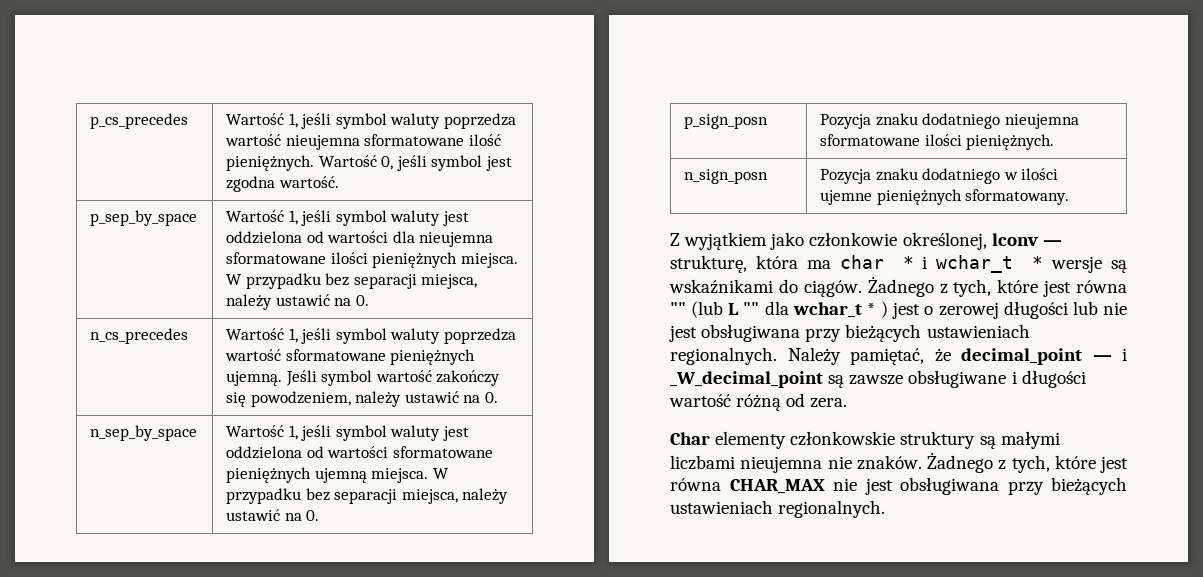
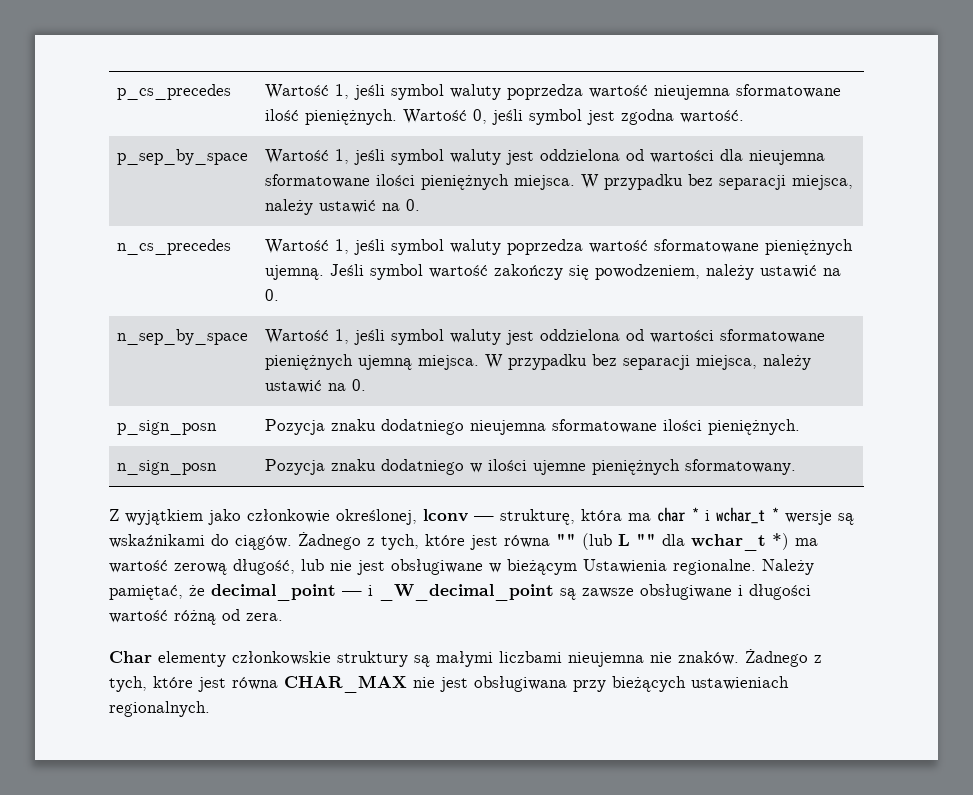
- Żadnego z tych, które jest równa "" (lub L "" dla wchar_t * ) jest o zerowej długości lub nie jest obsługiwana przy bieżących ustawieniach regionalnych.
+ Żadnego z tych, które jest równa "" (lub L "" dla wchar_t *) ma wartość zerową długość, lub nie jest obsługiwane w bieżącym Ustawienia regionalne.

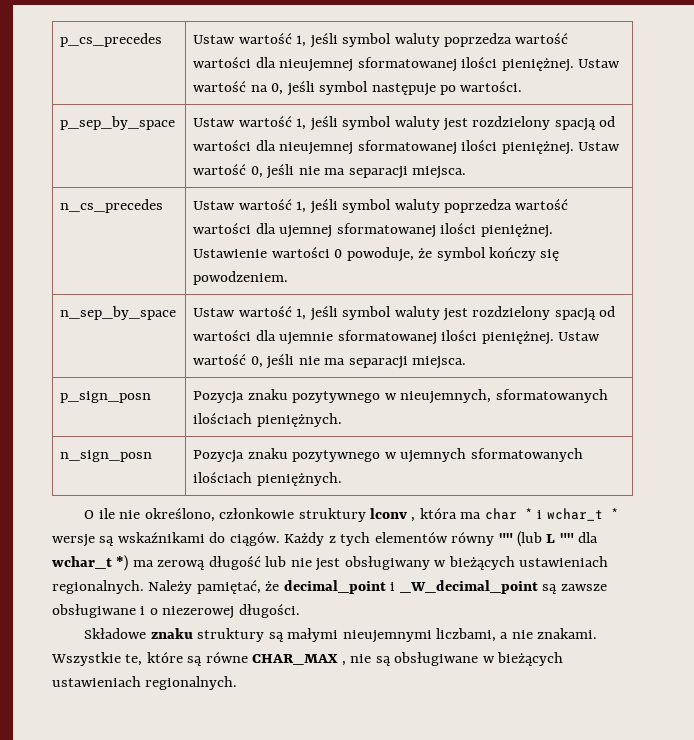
- p_cs_precedes | Wartość 1, jeśli symbol waluty poprzedza wartość nieujemna sformatowane ilość pieniężnych. Wartość 0, jeśli symbol jest zgodna wartość.
+ p_cs_precedes | Ustaw wartość 1, jeśli symbol waluty poprzedza wartość wartości dla nieujemnej sformatowanej ilości pieniężnej. Ustaw wartość na 0, jeśli symbol następuje po wartości.
- p_sep_by_space | Wartość 1, jeśli symbol waluty jest oddzielona od wartości dla nieujemna sformatowane ilości pieniężnych miejsca. W przypadku bez separacji miejsca, należy ustawić na 0.
+ p_sep_by_space | Ustaw wartość 1, jeśli symbol waluty jest rozdzielony spacją od wartości dla nieujemnej sformatowanej ilości pieniężnej. Ustaw wartość 0, jeśli nie ma separacji miejsca.
- n_cs_precedes | Wartość 1, jeśli symbol waluty poprzedza wartość sformatowane pieniężnych ujemną. Jeśli symbol wartość zakończy się powodzeniem, należy ustawić na 0.
+ n_cs_precedes | Ustaw wartość 1, jeśli symbol waluty poprzedza wartość wartości dla ujemnej sformatowanej ilości pieniężnej. Ustawienie wartości 0 powoduje, że symbol kończy się powodzeniem.
- n_sep_by_space | Wartość 1, jeśli symbol waluty jest oddzielona od wartości sformatowane pieniężnych ujemną miejsca. W przypadku bez separacji miejsca, należy ustawić na 0.
- p_sign_posn | Pozycja znaku dodatniego nieujemna sformatowane ilości pieniężnych.
- n_sign_posn | Pozycja znaku dodatniego w ilości ujemne pieniężnych sformatowany.
- Z wyjątkiem jako członkowie określonej, lconv — strukturę, która ma char * i wchar_t * wersje są wskaźnikami do ciągów.
+ n_sep_by_space | Ustaw wartość 1, jeśli symbol waluty jest rozdzielony spacją od wartości dla ujemnie sformatowanej ilości pieniężnej. Ustaw wartość 0, jeśli nie ma separacji miejsca.
+ p_sign_posn | Pozycja znaku pozytywnego w nieujemnych, sformatowanych ilościach pieniężnych.
+ n_sign_posn | Pozycja znaku pozytywnego w ujemnych sformatowanych ilościach pieniężnych.
+ O ile nie określono, członkowie struktury lconv , która ma char * i wchar_t * wersje są wskaźnikami do ciągów.
- Żadnego z tych, które jest równa "" (lub L "" dla wchar_t *) ma wartość zerową długość, lub nie jest obsługiwane w bieżącym Ustawienia regionalne.
+ Każdy z tych elementów równy "" (lub L "" dla wchar_t *) ma zerową długość lub nie jest obsługiwany w bieżących ustawieniach regionalnych.
- Należy pamiętać, że decimal_point — i _W_decimal_point są zawsze obsługiwane i długości wartość różną od zera.
- Char elementy członkowskie struktury są małymi liczbami nieujemna nie znaków. Żadnego z tych, które jest równa CHAR_MAX nie jest obsługiwana przy bieżących ustawieniach regionalnych.
+ Należy pamiętać, że decimal_point i _W_decimal_point są zawsze obsługiwane i o niezerowej długości.
+ Składowe znaku struktury są małymi nieujemnymi liczbami, a nie znakami. Wszystkie te, które są równe CHAR_MAX , nie są obsługiwane w bieżących ustawieniach regionalnych.

